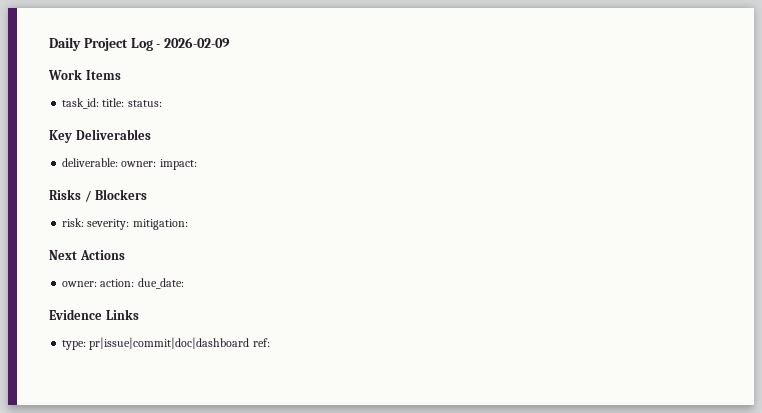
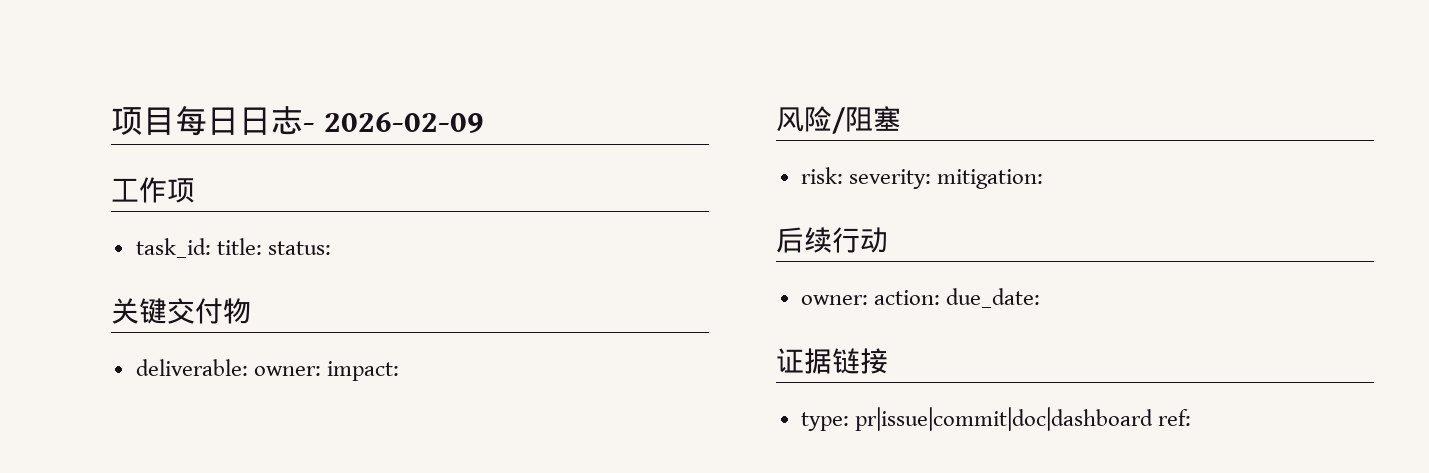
- Daily Project Log - 2026-02-09
+ 项目每日日志- 2026-02-09
- Work Items
+ 工作项
- Key Deliverables
+ 关键交付物
- Risks / Blockers
+ 风险/阻塞
- Next Actions
+ 后续行动
- Evidence Links
+ 证据链接

